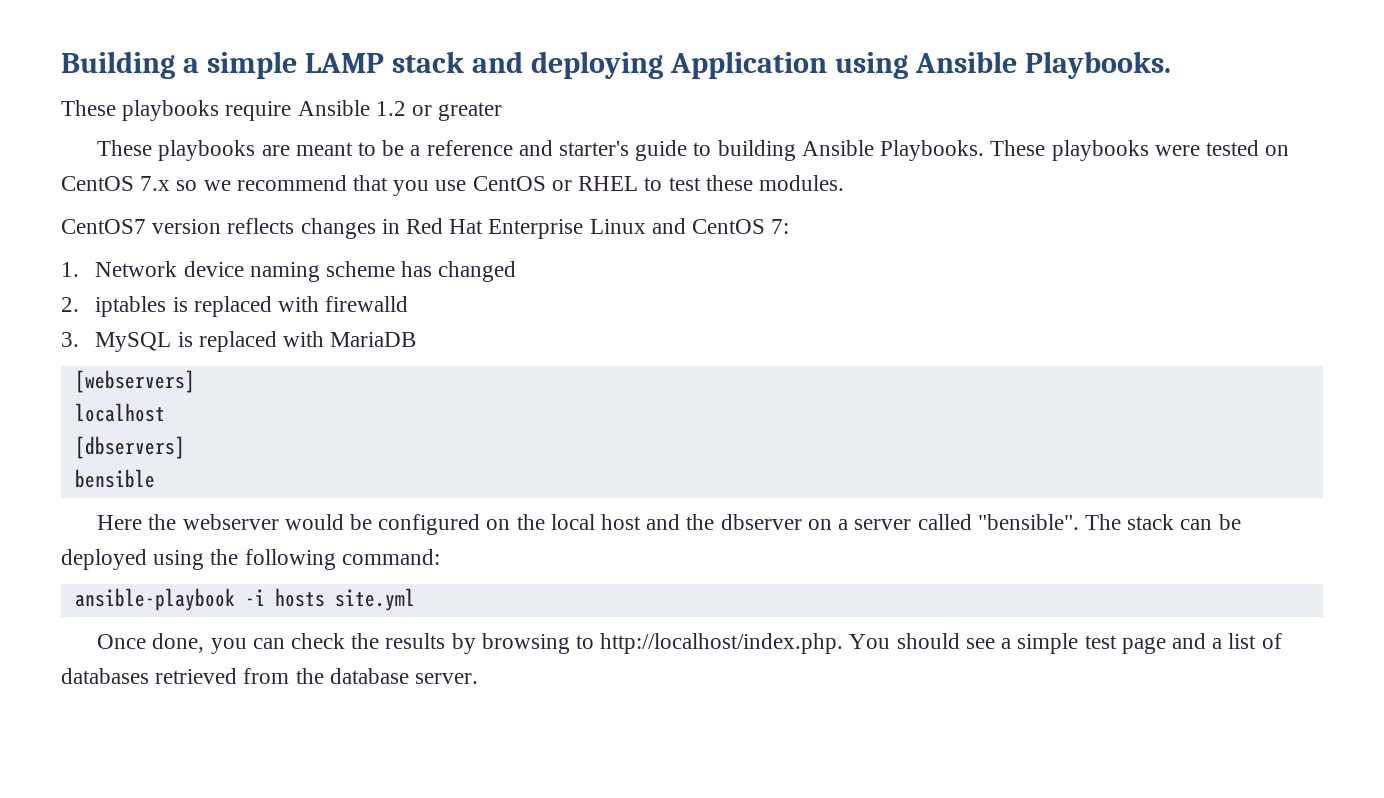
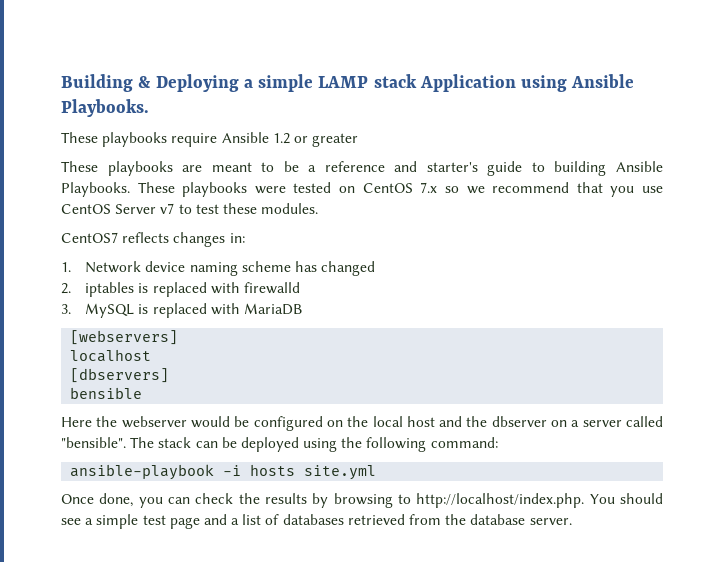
- Building a simple LAMP stack and deploying Application using Ansible Playbooks.
+ Building & Deploying a simple LAMP stack Application using Ansible Playbooks.
- These playbooks were tested on CentOS 7.x so we recommend that you use CentOS or RHEL to test these modules.
+ These playbooks were tested on CentOS 7.x so we recommend that you use CentOS Server v7 to test these modules.
- CentOS7 version reflects changes in Red Hat Enterprise Linux and CentOS 7:
+ CentOS7 reflects changes in:

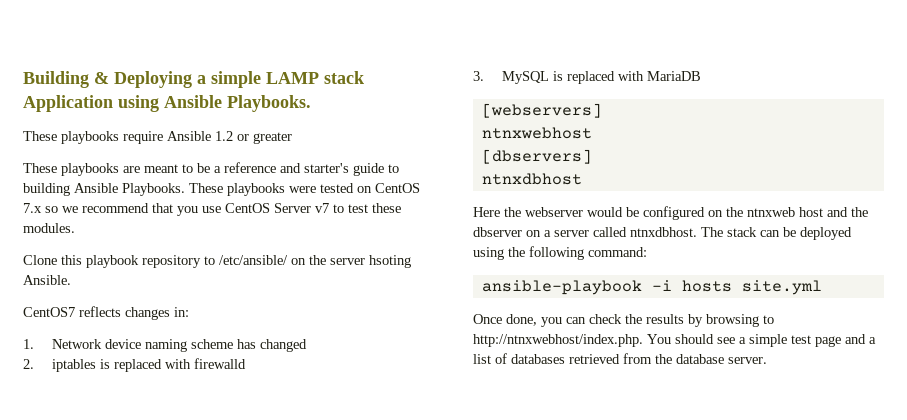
+ Clone this playbook repository to /etc/ansible/ on the server hsoting Ansible.
- localhost
+ ntnxwebhost
- bensible
+ ntnxdbhost
- Here the webserver would be configured on the local host and the dbserver on a server called "bensible".
+ Here the webserver would be configured on the ntnxweb host and the dbserver on a server called ntnxdbhost.
- Once done, you can check the results by browsing to http://localhost/index.php. You should see a simple test page and a list of databases retrieved from the database server.
+ Once done, you can check the results by browsing to http://ntnxwebhost/index.php. You should see a simple test page and a list of databases retrieved from the database server.

